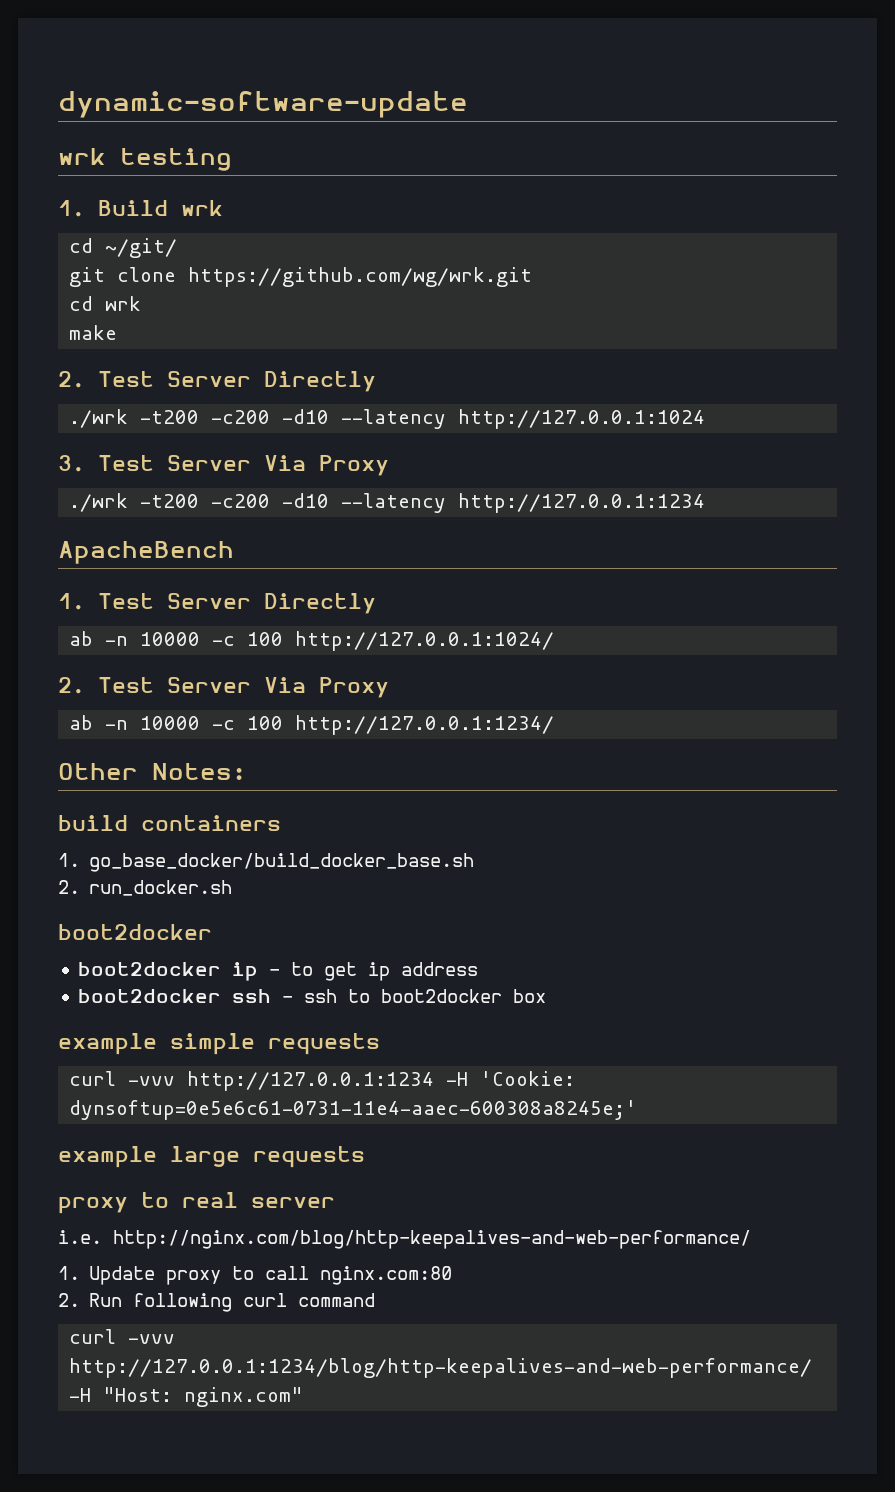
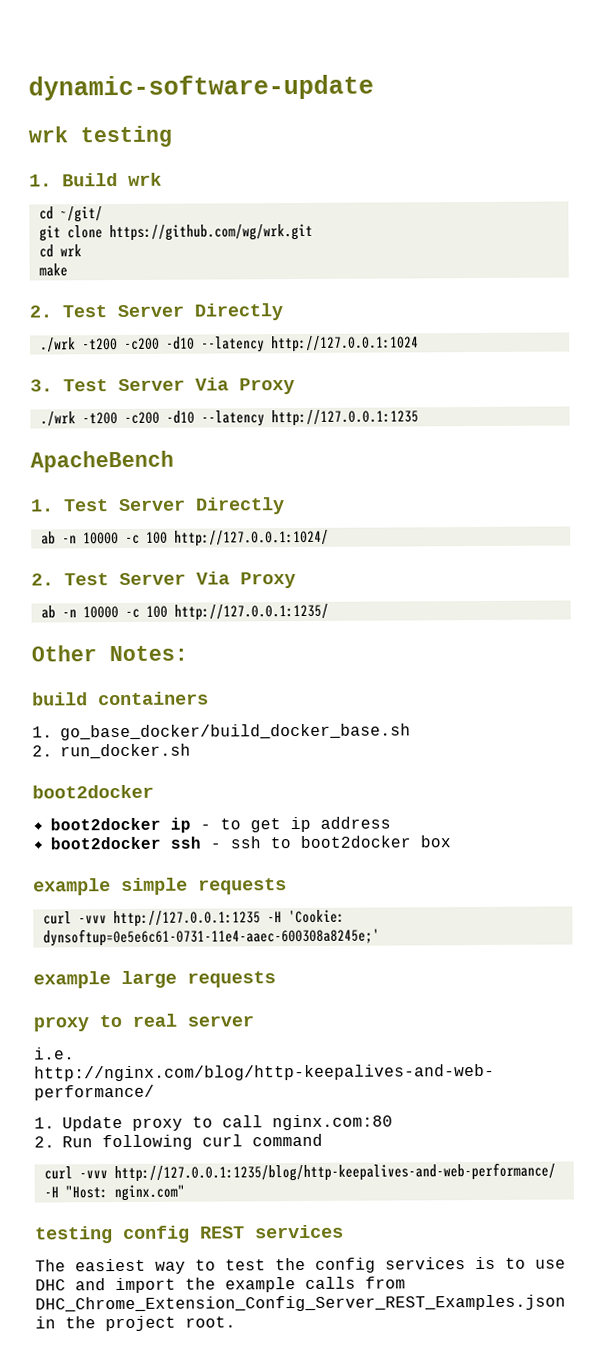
- ./wrk -t200 -c200 -d10 --latency http://127.0.0.1:1234
+ ./wrk -t200 -c200 -d10 --latency http://127.0.0.1:1235
- ab -n 10000 -c 100 http://127.0.0.1:1234/
+ ab -n 10000 -c 100 http://127.0.0.1:1235/
- curl -vvv http://127.0.0.1:1234 -H 'Cookie: dynsoftup=0e5e6c61-0731-11e4-aaec-600308a8245e;'
+ curl -vvv http://127.0.0.1:1235 -H 'Cookie: dynsoftup=0e5e6c61-0731-11e4-aaec-600308a8245e;'
- curl -vvv http://127.0.0.1:1234/blog/http-keepalives-and-web-performance/ -H "Host: nginx.com"
+ curl -vvv http://127.0.0.1:1235/blog/http-keepalives-and-web-performance/ -H "Host: nginx.com"
+ testing config REST services
+ The easiest way to test the config services is to use DHC and import the example calls from DHC_Chrome_Extension_Config_Server_REST_Examples.json in the project root.

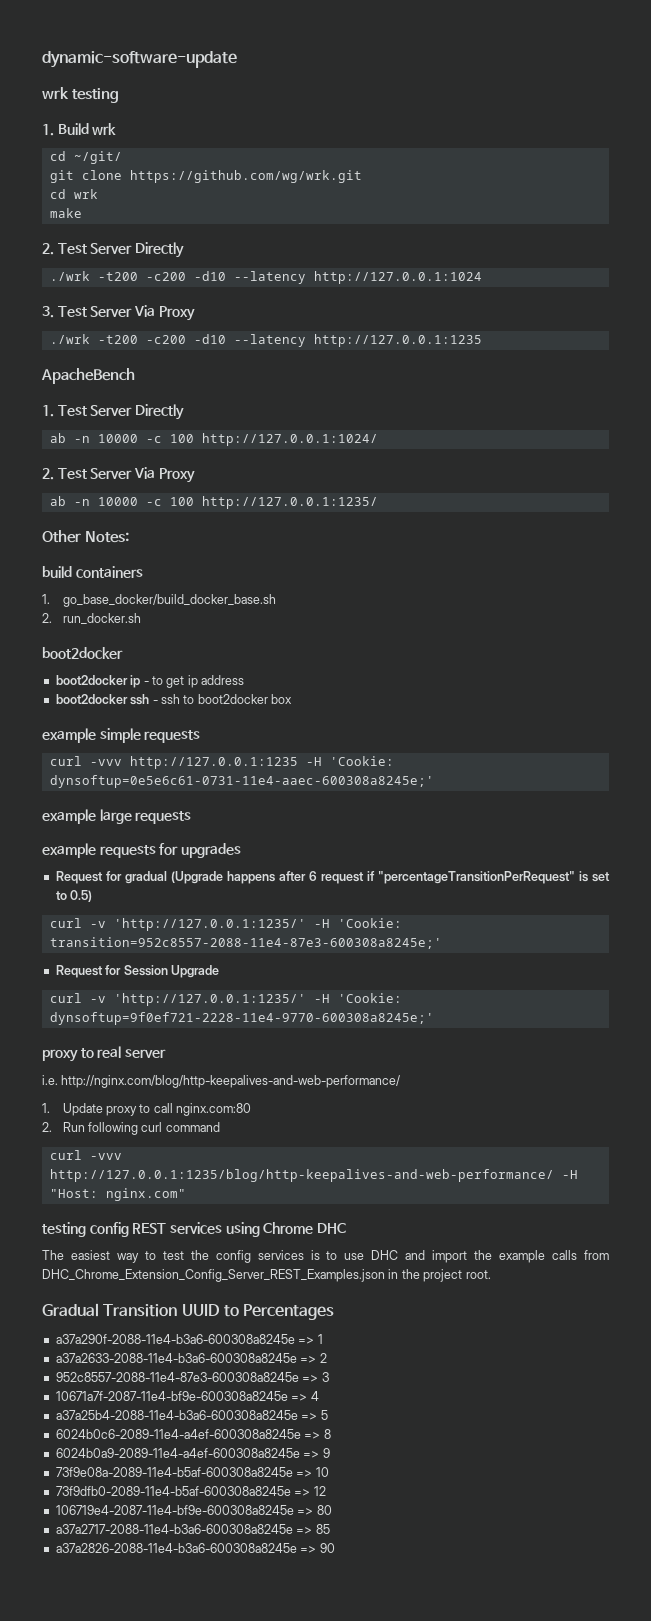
+ example requests for upgrades
+ Request for gradual (Upgrade happens after 6 request if "percentageTransitionPerRequest" is set to 0.5)
+ curl -v 'http://127.0.0.1:1235/' -H 'Cookie: transition=952c8557-2088-11e4-87e3-600308a8245e;'
+ Request for Session Upgrade
+ curl -v 'http://127.0.0.1:1235/' -H 'Cookie: dynsoftup=9f0ef721-2228-11e4-9770-600308a8245e;'
- testing config REST services
+ testing config REST services using Chrome DHC
+ Gradual Transition UUID to Percentages
+ a37a290f-2088-11e4-b3a6-600308a8245e => 1
+ a37a2633-2088-11e4-b3a6-600308a8245e => 2
+ 952c8557-2088-11e4-87e3-600308a8245e => 3
+ 10671a7f-2087-11e4-bf9e-600308a8245e => 4
+ a37a25b4-2088-11e4-b3a6-600308a8245e => 5
+ 6024b0c6-2089-11e4-a4ef-600308a8245e => 8
+ 6024b0a9-2089-11e4-a4ef-600308a8245e => 9
+ 73f9e08a-2089-11e4-b5af-600308a8245e => 10
+ 73f9dfb0-2089-11e4-b5af-600308a8245e => 12
+ 106719e4-2087-11e4-bf9e-600308a8245e => 80
+ a37a2717-2088-11e4-b3a6-600308a8245e => 85
+ a37a2826-2088-11e4-b3a6-600308a8245e => 90

